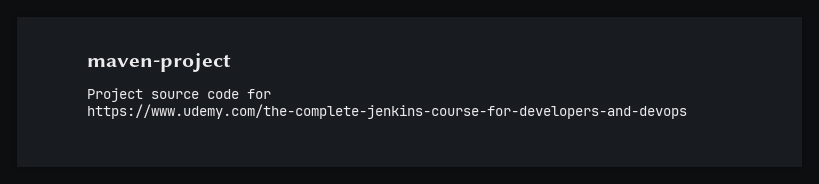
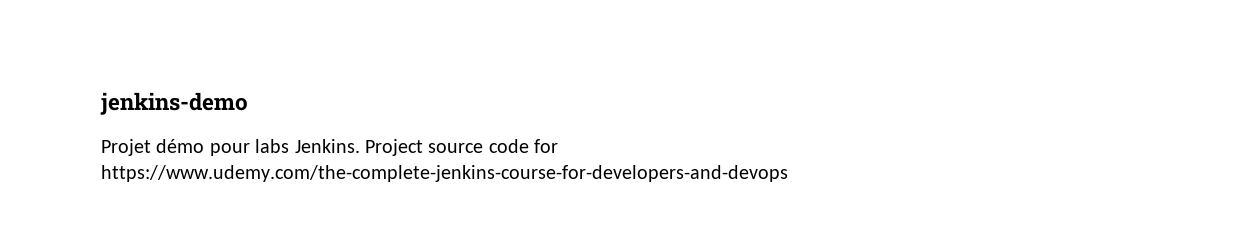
- maven-project
- Project source code for https://www.udemy.com/the-complete-jenkins-course-for-developers-and-devops
+ jenkins-demo
+ Projet démo pour labs Jenkins. Project source code for https://www.udemy.com/the-complete-jenkins-course-for-developers-and-devops

